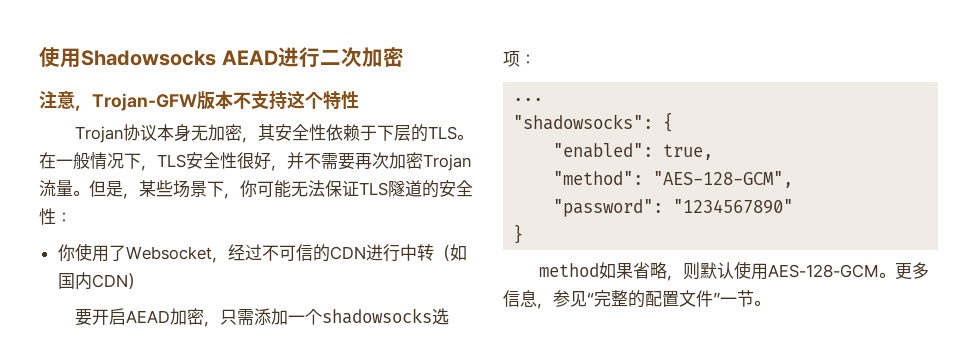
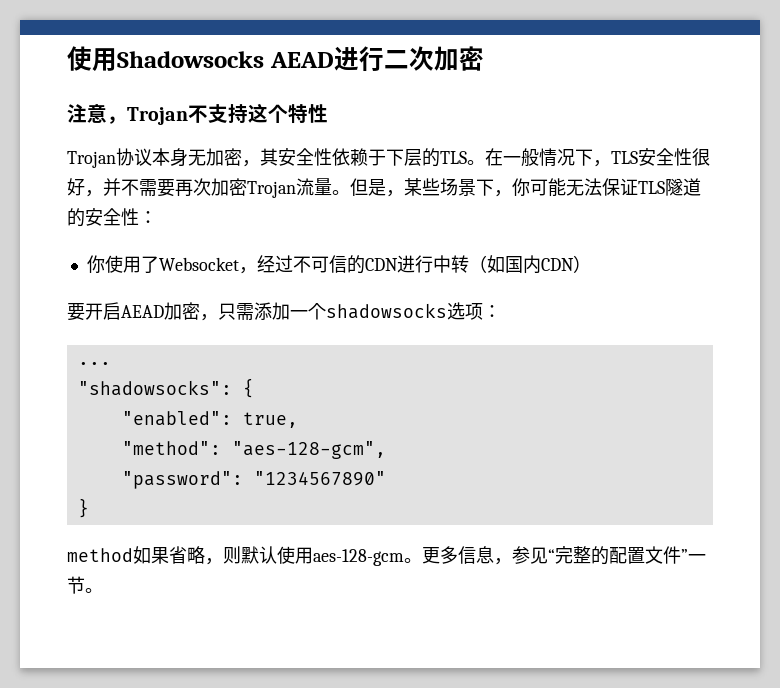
- 注意，Trojan-GFW版本不支持这个特性
+ 注意，Trojan不支持这个特性
- "method": "AES-128-GCM",
+ "method": "aes-128-gcm",
- method如果省略，则默认使用AES-128-GCM。
+ method如果省略，则默认使用aes-128-gcm。

